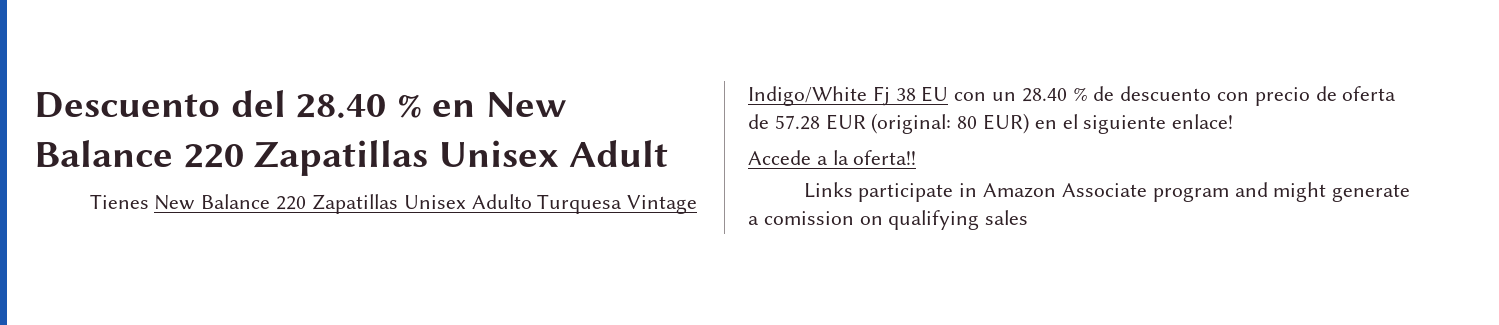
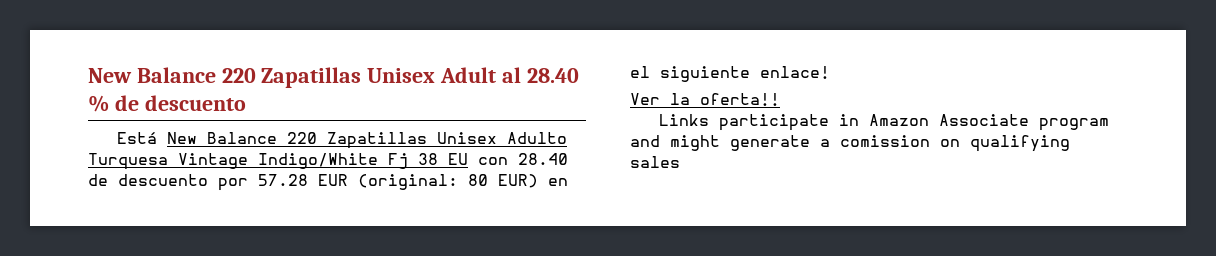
- Descuento del 28.40 % en New Balance 220 Zapatillas Unisex Adult
- Tienes New Balance 220 Zapatillas Unisex Adulto Turquesa Vintage Indigo/White Fj 38 EU con un 28.40 % de descuento con precio de oferta de 57.28 EUR (original: 80 EUR) en el siguiente enlace!
+ New Balance 220 Zapatillas Unisex Adult al 28.40 % de descuento
+ Está New Balance 220 Zapatillas Unisex Adulto Turquesa Vintage Indigo/White Fj 38 EU con 28.40 de descuento por 57.28 EUR (original: 80 EUR) en el siguiente enlace!
- Accede a la oferta!!
+ Ver la oferta!!

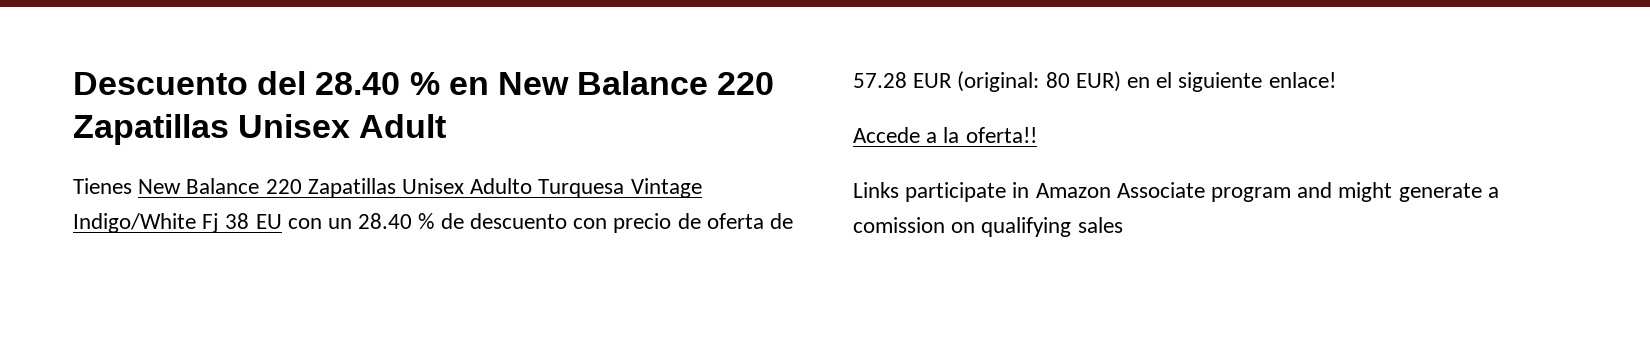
- New Balance 220 Zapatillas Unisex Adult al 28.40 % de descuento
- Está New Balance 220 Zapatillas Unisex Adulto Turquesa Vintage Indigo/White Fj 38 EU con 28.40 de descuento por 57.28 EUR (original: 80 EUR) en el siguiente enlace!
+ Descuento del 28.40 % en New Balance 220 Zapatillas Unisex Adult
+ Tienes New Balance 220 Zapatillas Unisex Adulto Turquesa Vintage Indigo/White Fj 38 EU con un 28.40 % de descuento con precio de oferta de 57.28 EUR (original: 80 EUR) en el siguiente enlace!
- Ver la oferta!!
+ Accede a la oferta!!

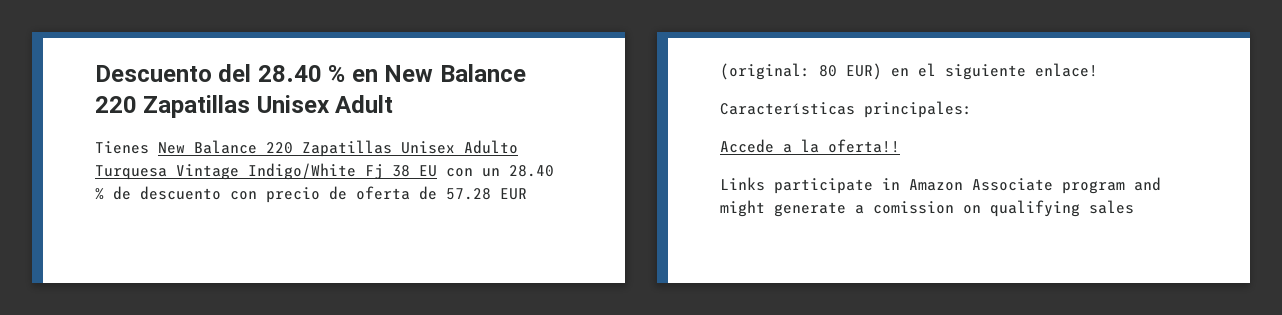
+ Características principales:

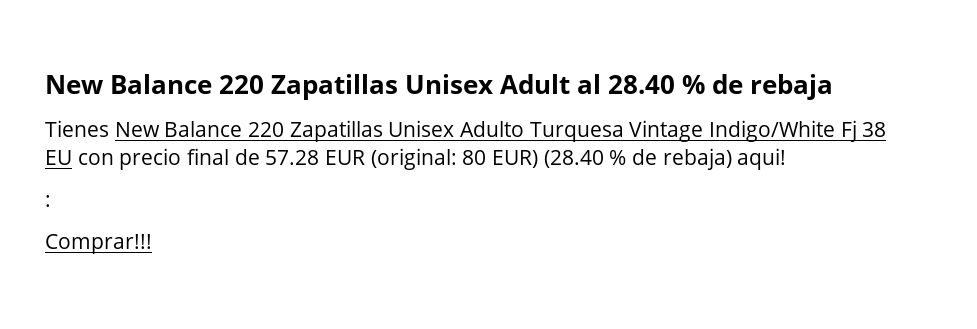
- Descuento del 28.40 % en New Balance 220 Zapatillas Unisex Adult
+ New Balance 220 Zapatillas Unisex Adult al 28.40 % de rebaja
- Tienes New Balance 220 Zapatillas Unisex Adulto Turquesa Vintage Indigo/White Fj 38 EU con un 28.40 % de descuento con precio de oferta de 57.28 EUR (original: 80 EUR) en el siguiente enlace!
- Características principales:
- Accede a la oferta!!
- Links participate in Amazon Associate program and might generate a comission on qualifying sales
+ Tienes New Balance 220 Zapatillas Unisex Adulto Turquesa Vintage Indigo/White Fj 38 EU con precio final de 57.28 EUR (original: 80 EUR) (28.40 % de rebaja) aqui!
+ :
+ Comprar!!!

